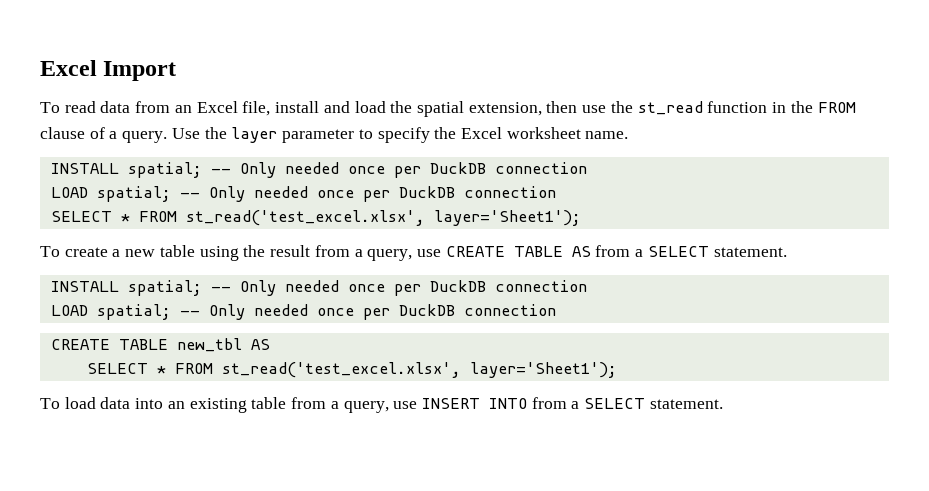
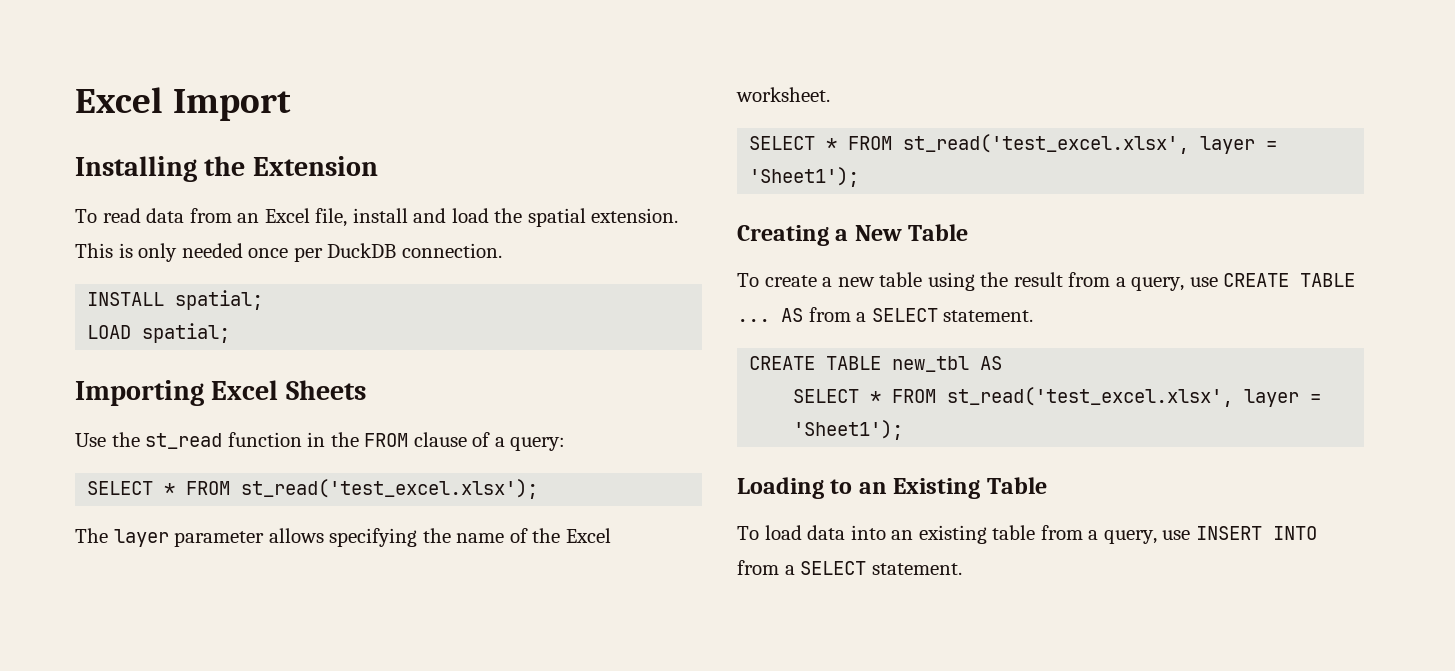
+ Installing the Extension
- To read data from an Excel file, install and load the spatial extension, then use the st_read function in the FROM clause of a query. Use the layer parameter to specify the Excel worksheet name.
- INSTALL spatial; -- Only needed once per DuckDB connection
- LOAD spatial; -- Only needed once per DuckDB connection
- SELECT * FROM st_read('test_excel.xlsx', layer='Sheet1');
+ To read data from an Excel file, install and load the spatial extension. This is only needed once per DuckDB connection.
+ INSTALL spatial;
+ LOAD spatial;
+ Importing Excel Sheets
+ Use the st_read function in the FROM clause of a query:
+ SELECT * FROM st_read('test_excel.xlsx');
+ The layer parameter allows specifying the name of the Excel worksheet.
+ SELECT * FROM st_read('test_excel.xlsx', layer = 'Sheet1');
+ Creating a New Table
- To create a new table using the result from a query, use CREATE TABLE AS from a SELECT statement.
- INSTALL spatial; -- Only needed once per DuckDB connection
- LOAD spatial; -- Only needed once per DuckDB connection
+ To create a new table using the result from a query, use CREATE TABLE ... AS from a SELECT statement.
  CREATE TABLE new_tbl AS
- SELECT * FROM st_read('test_excel.xlsx', layer='Sheet1');
+ SELECT * FROM st_read('test_excel.xlsx', layer = 'Sheet1');
+ Loading to an Existing Table

